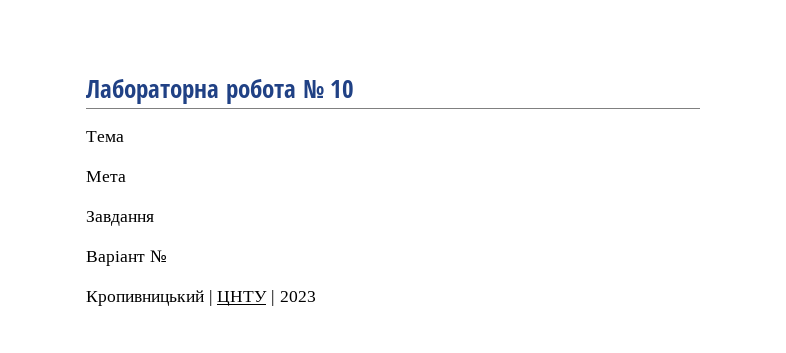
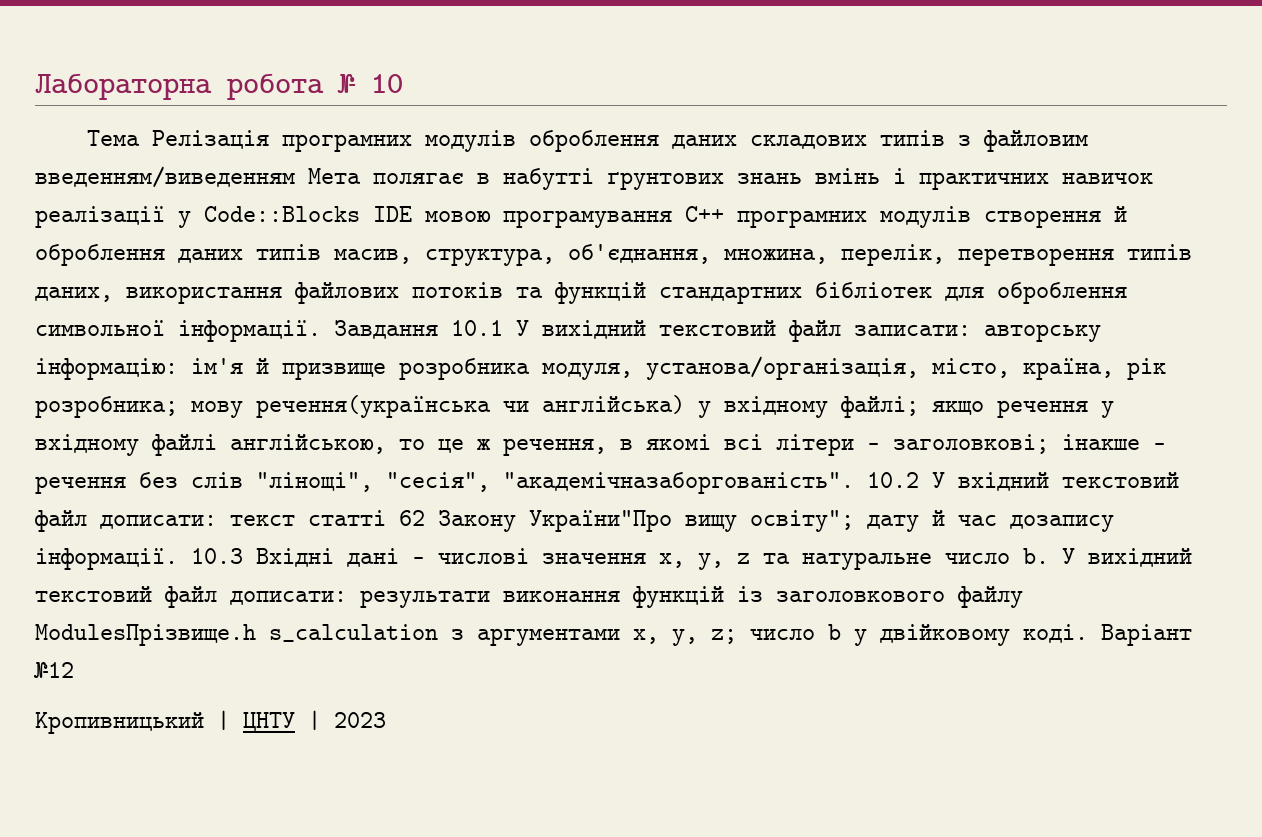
- Тема
- Мета
- Завдання
- Варіант №
+ Тема Релізація програмних модулів оброблення даних складових типів з файловим введенням/виведенням Мета полягає в набутті ґрунтових знань вмінь і практичних навичок реалізації у Code::Blocks IDE мовою програмування С++ програмних модулів створення й оброблення даних типів масив, структура, об'єднання, множина, перелік, перетворення типів даних, використання файлових потоків та функцій стандартних бібліотек для оброблення символьної інформації. Завдання 10.1 У вихідний текстовий файл записати: авторську інформацію: ім'я й призвище розробника модуля, установа/організація, місто, країна, рік розробника; мову речення(українська чи англійська) у вхідному файлі; якщо речення у вхідному файлі англійською, то це ж речення, в якомі всі літери - заголовкові; інакше - речення без слів "лінощі", "сесія", "академічназаборгованість". 10.2 У вхідний текстовий файл дописати: текст статті 62 Закону України"Про вищу освіту"; дату й час дозапису інформації. 10.3 Вхідні дані - числові значення x, y, z та натуральне число b. У вихідний текстовий файл дописати: результати виконання функцій із заголовкового файлу ModulesПрізвище.h s_calculation з аргументами x, y, z; число b у двійковому коді. Варіант №12

